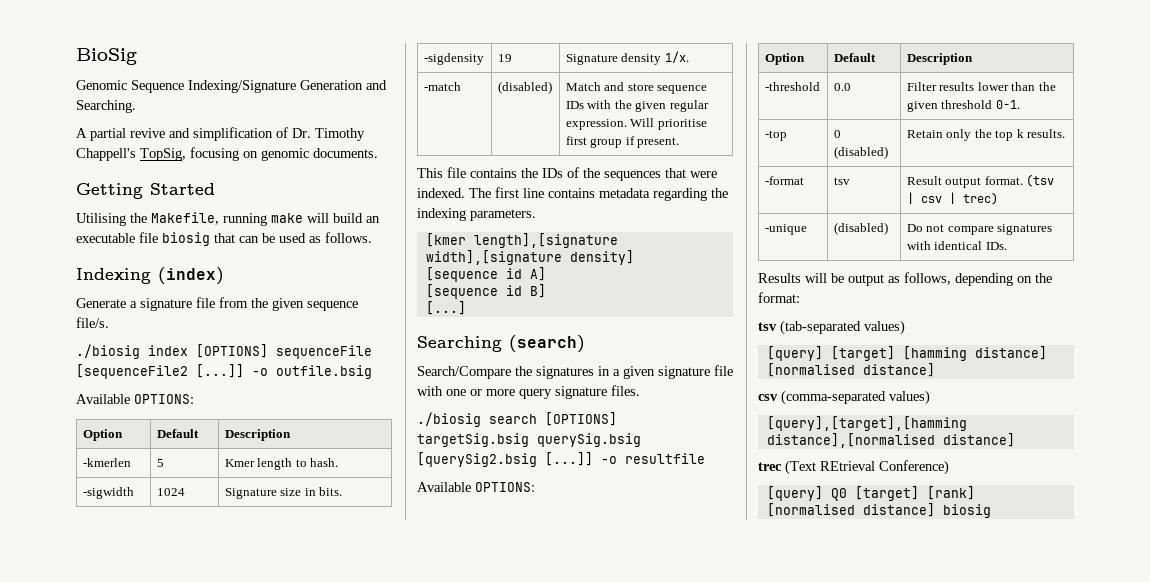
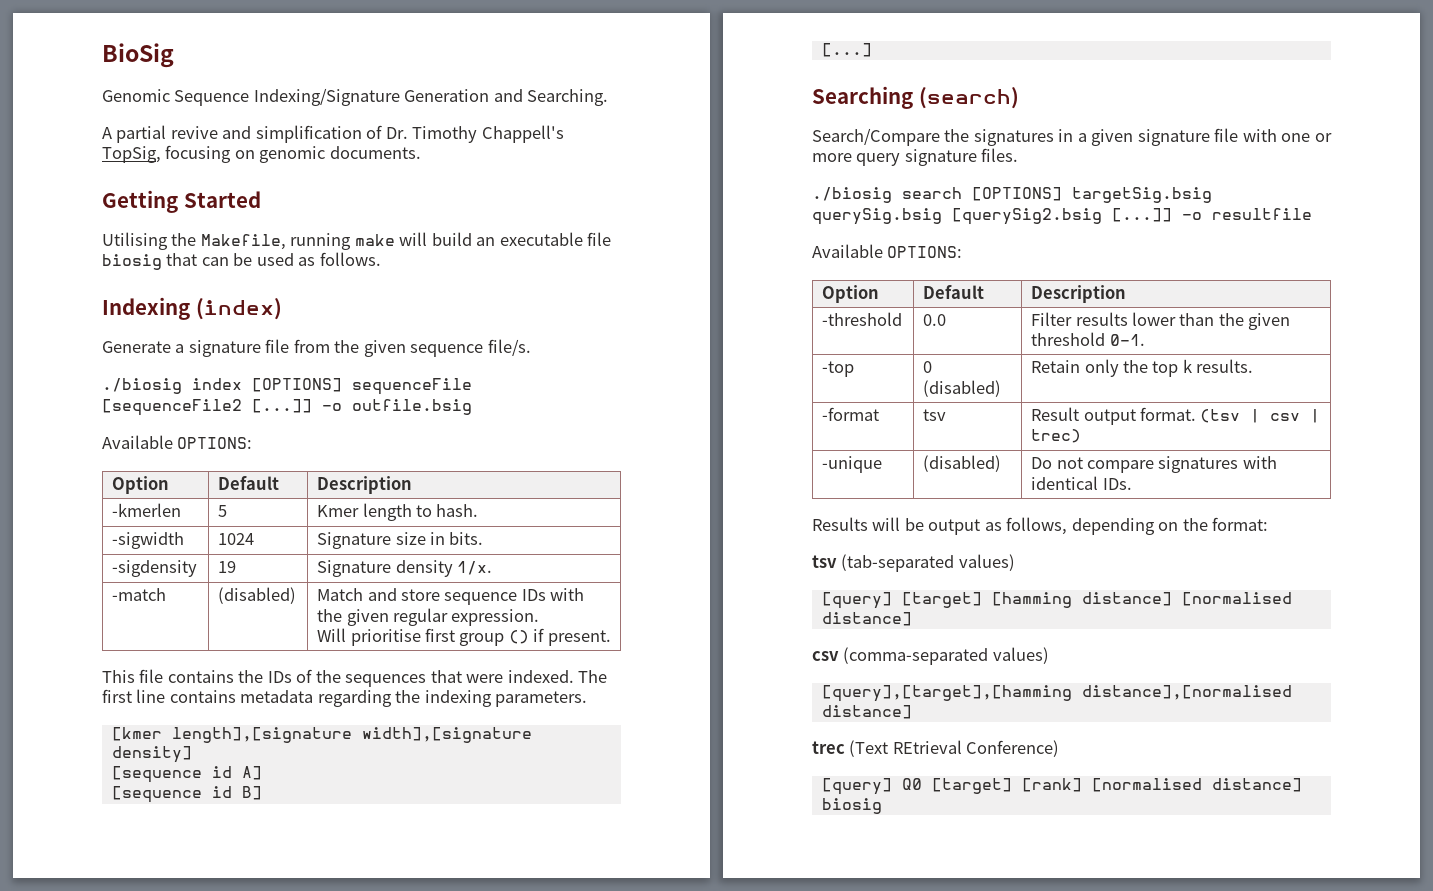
- -match | (disabled) | Match and store sequence IDs with the given regular expression. Will prioritise first group if present.
+ -match | (disabled) | Match and store sequence IDs with the given regular expression.
+ Will prioritise first group () if present.

